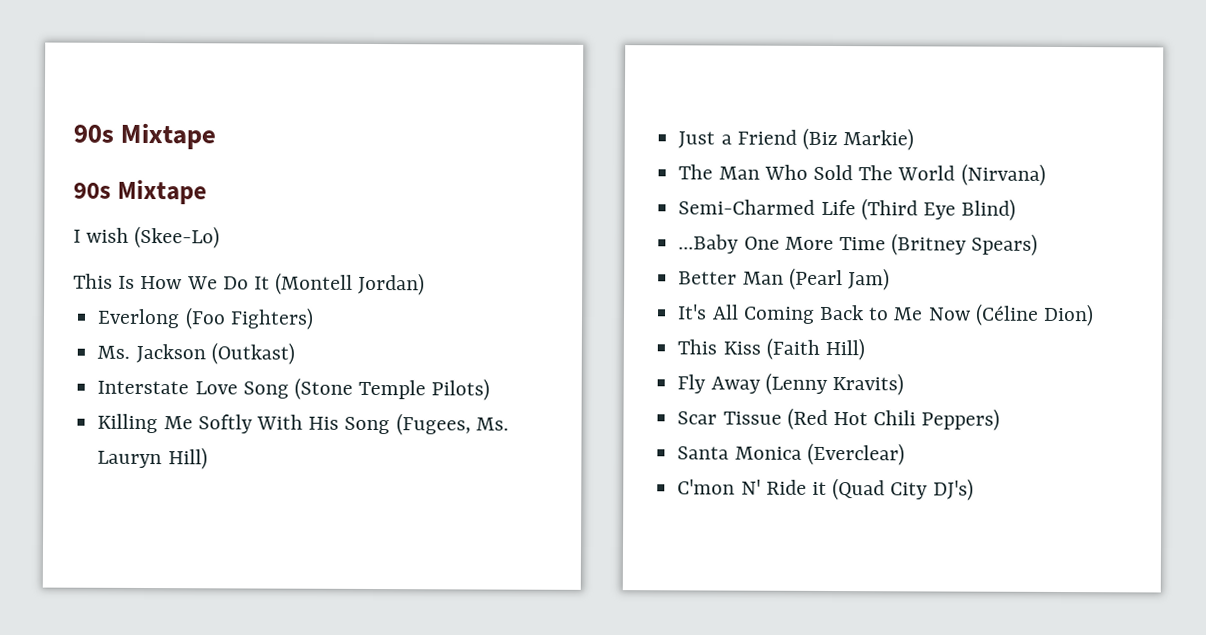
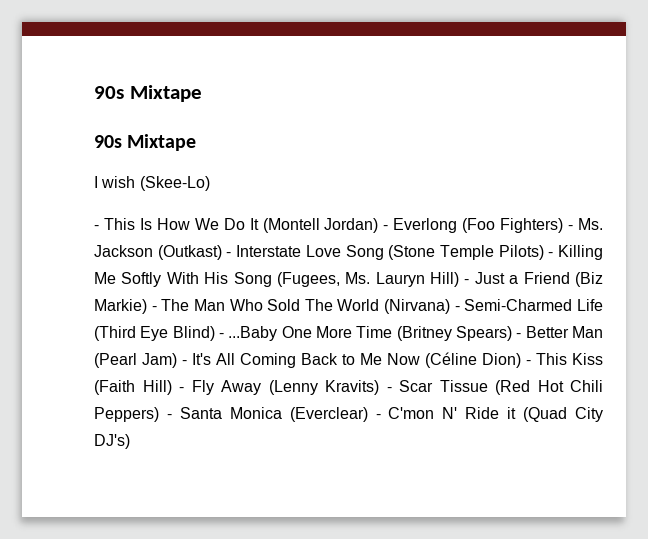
- This Is How We Do It (Montell Jordan)
- Everlong (Foo Fighters)
- Ms. Jackson (Outkast)
- Interstate Love Song (Stone Temple Pilots)
- Killing Me Softly With His Song (Fugees, Ms. Lauryn Hill)
- Just a Friend (Biz Markie)
- The Man Who Sold The World (Nirvana)
- Semi-Charmed Life (Third Eye Blind)
- ...Baby One More Time (Britney Spears)
- Better Man (Pearl Jam)
- It's All Coming Back to Me Now (Céline Dion)
- This Kiss (Faith Hill)
- Fly Away (Lenny Kravits)
- Scar Tissue (Red Hot Chili Peppers)
- Santa Monica (Everclear)
- C'mon N' Ride it (Quad City DJ's)
+ - This Is How We Do It (Montell Jordan) - Everlong (Foo Fighters) - Ms. Jackson (Outkast) - Interstate Love Song (Stone Temple Pilots) - Killing Me Softly With His Song (Fugees, Ms. Lauryn Hill) - Just a Friend (Biz Markie) - The Man Who Sold The World (Nirvana) - Semi-Charmed Life (Third Eye Blind) - ...Baby One More Time (Britney Spears) - Better Man (Pearl Jam) - It's All Coming Back to Me Now (Céline Dion) - This Kiss (Faith Hill) - Fly Away (Lenny Kravits) - Scar Tissue (Red Hot Chili Peppers) - Santa Monica (Everclear) - C'mon N' Ride it (Quad City DJ's)

